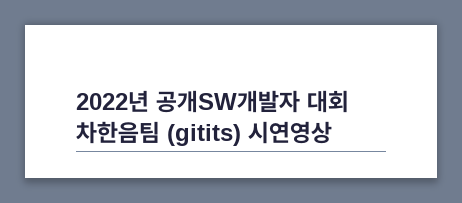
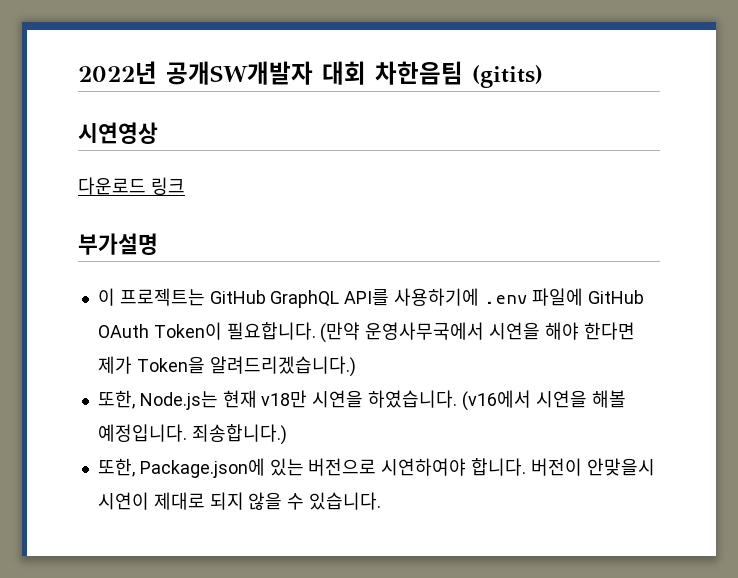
- 2022년 공개SW개발자 대회 차한음팀 (gitits) 시연영상
+ 2022년 공개SW개발자 대회 차한음팀 (gitits)
+ 시연영상
+ 다운로드 링크
+ 부가설명
+ 이 프로젝트는 GitHub GraphQL API를 사용하기에 .env 파일에 GitHub OAuth Token이 필요합니다. (만약 운영사무국에서 시연을 해야 한다면 제가 Token을 알려드리겠습니다.)
+ 또한, Node.js는 현재 v18만 시연을 하였습니다. (v16에서 시연을 해볼 예정입니다. 죄송합니다.)
+ 또한, Package.json에 있는 버전으로 시연하여야 합니다. 버전이 안맞을시 시연이 제대로 되지 않을 수 있습니다.

